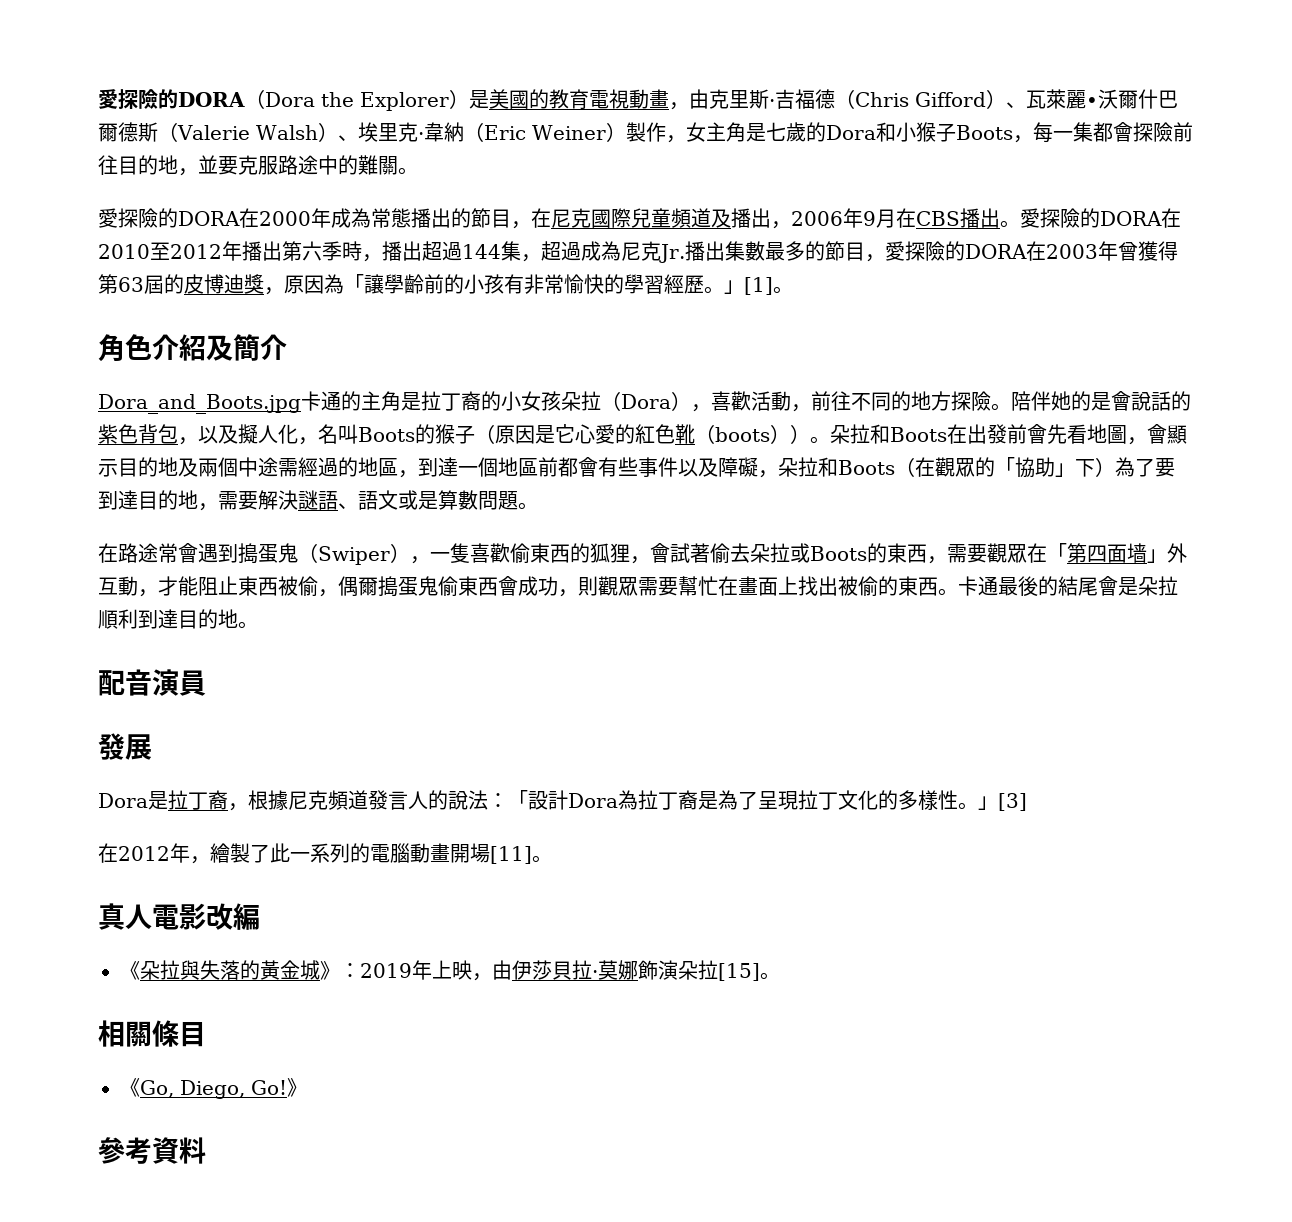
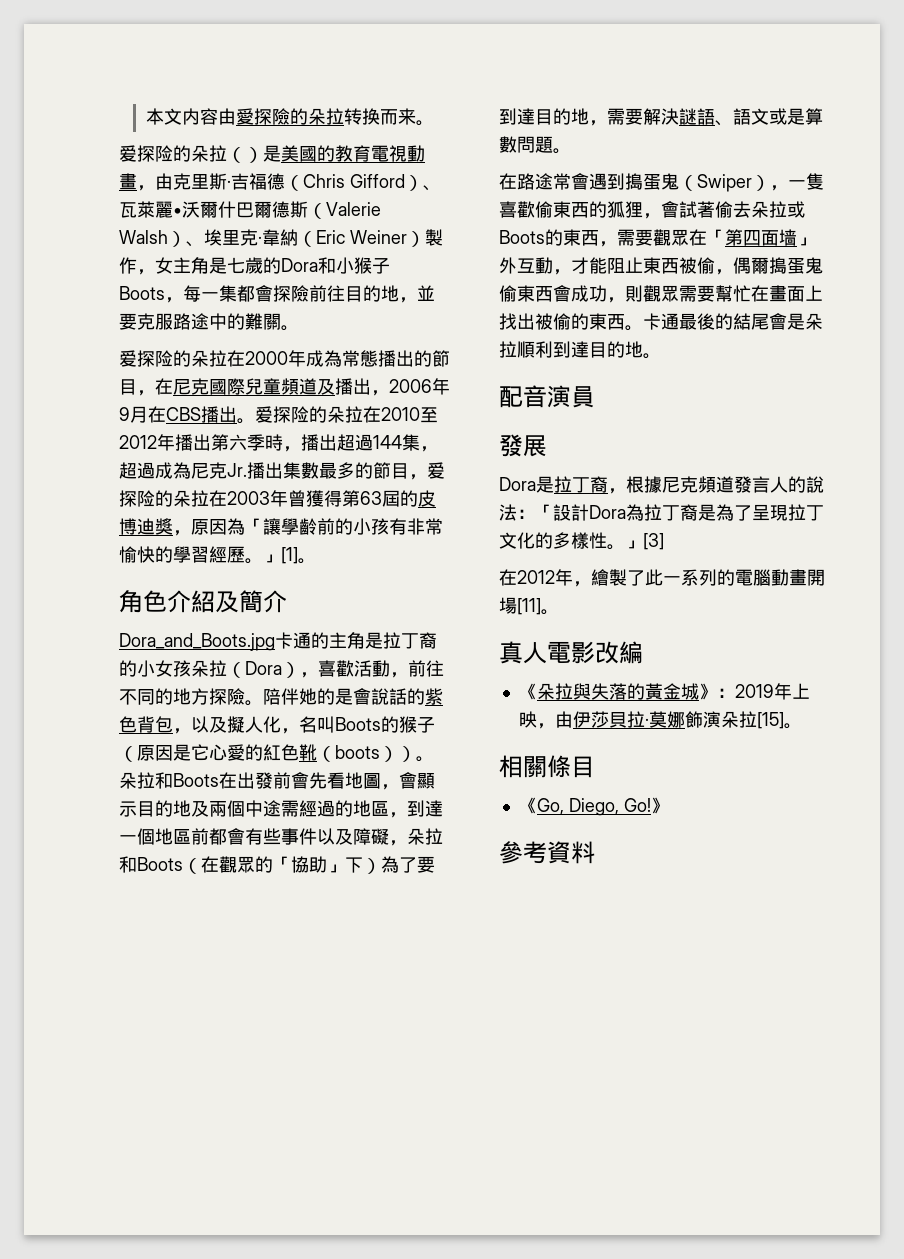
- 愛探險的DORA（Dora the Explorer）是美國的教育電視動畫，由克里斯·吉福德（Chris Gifford）、瓦萊麗•沃爾什巴爾德斯（Valerie Walsh）、埃里克·韋納（Eric Weiner）製作，女主角是七歲的Dora和小猴子Boots，每一集都會探險前往目的地，並要克服路途中的難關。
+ 本文内容由愛探險的朵拉转换而来。
+ 爱探险的朵拉（）是美國的教育電視動畫，由克里斯·吉福德（Chris Gifford）、瓦萊麗•沃爾什巴爾德斯（Valerie Walsh）、埃里克·韋納（Eric Weiner）製作，女主角是七歲的Dora和小猴子Boots，每一集都會探險前往目的地，並要克服路途中的難關。
- 愛探險的DORA在2000年成為常態播出的節目，在尼克國際兒童頻道及播出，2006年9月在CBS播出。
+ 爱探险的朵拉在2000年成為常態播出的節目，在尼克國際兒童頻道及播出，2006年9月在CBS播出。
- 愛探險的DORA在2010至2012年播出第六季時，播出超過144集，超過成為尼克Jr.播出集數最多的節目，愛探險的DORA在2003年曾獲得第63屆的皮博迪獎，原因為「讓學齡前的小孩有非常愉快的學習經歷。」[1]。
+ 爱探险的朵拉在2010至2012年播出第六季時，播出超過144集，超過成為尼克Jr.播出集數最多的節目，爱探险的朵拉在2003年曾獲得第63屆的皮博迪獎，原因為「讓學齡前的小孩有非常愉快的學習經歷。」[1]。

